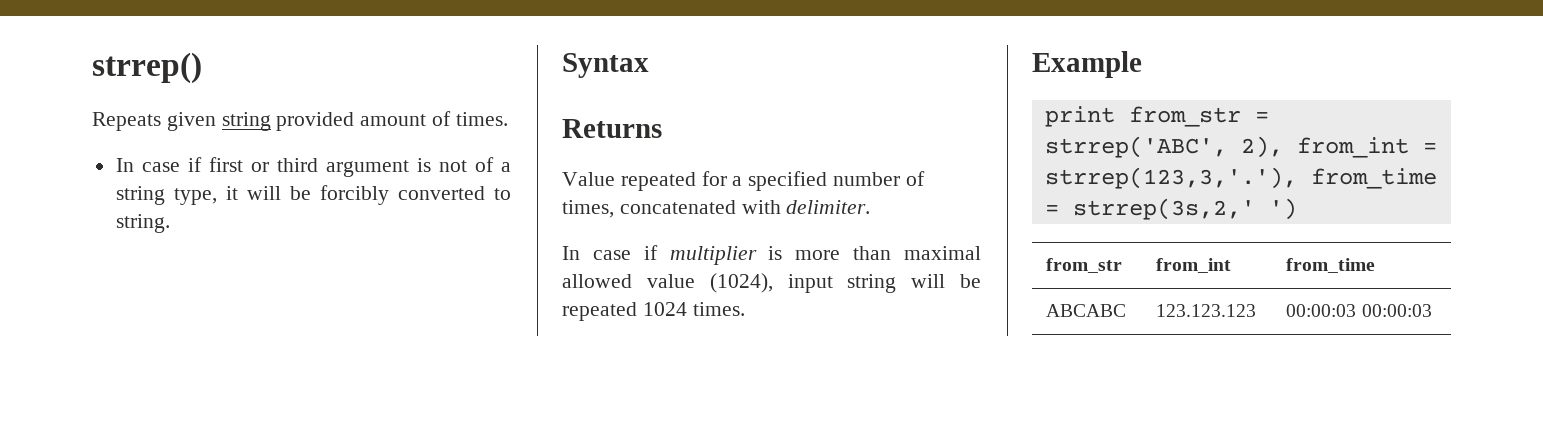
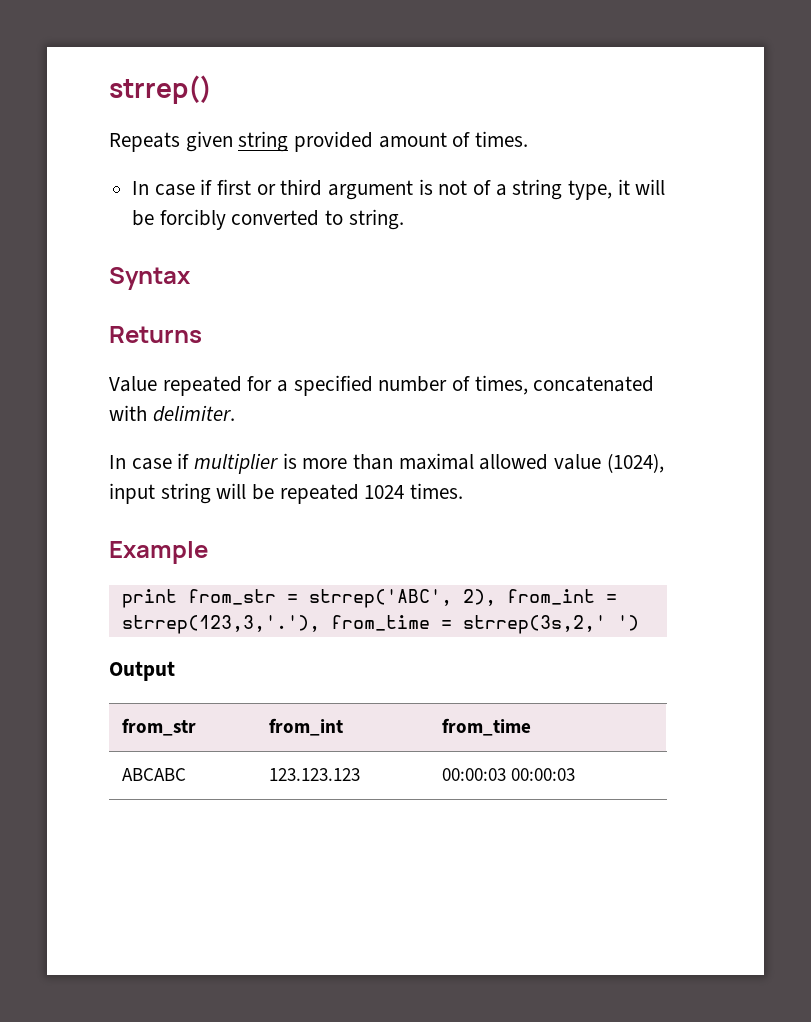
+ Output

